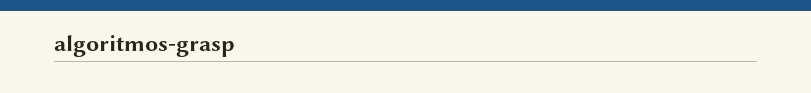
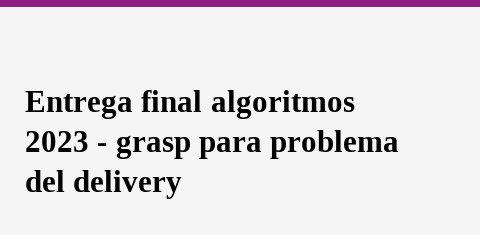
- algoritmos-grasp
+ Entrega final algoritmos 2023 - grasp para problema del delivery

